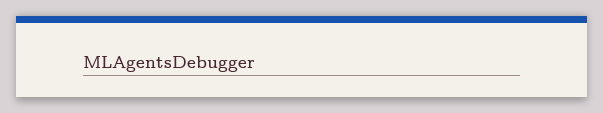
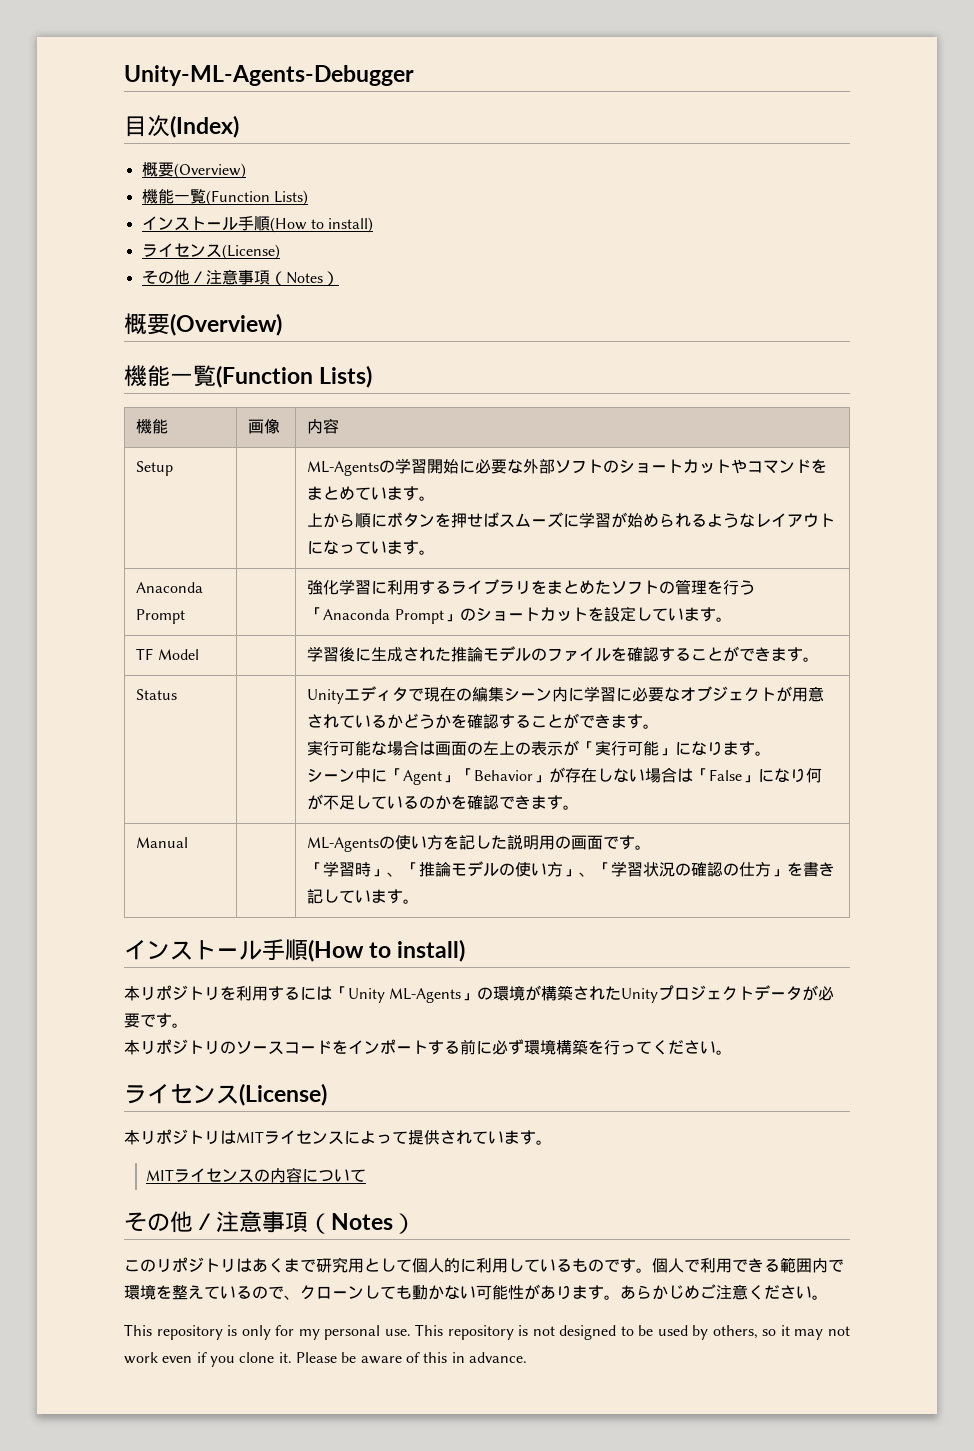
- MLAgentsDebugger
+ Unity-ML-Agents-Debugger
+ 目次(Index)
+ 概要(Overview)
+ 機能一覧(Function Lists)
+ インストール手順(How to install)
+ ライセンス(License)
+ その他／注意事項（Notes）
+ 概要(Overview)
+ 機能一覧(Function Lists)
+ 機能 | 画像 | 内容
+ Setup | | ML-Agentsの学習開始に必要な外部ソフトのショートカットやコマンドをまとめています。
+ 上から順にボタンを押せばスムーズに学習が始められるようなレイアウトになっています。
+ Anaconda Prompt | | 強化学習に利用するライブラリをまとめたソフトの管理を行う「Anaconda Prompt」のショートカットを設定しています。
+ TF Model | | 学習後に生成された推論モデルのファイルを確認することができます。
+ Status | | Unityエディタで現在の編集シーン内に学習に必要なオブジェクトが用意されているかどうかを確認することができます。
+ 実行可能な場合は画面の左上の表示が「実行可能」になります。
+ シーン中に「Agent」「Behavior」が存在しない場合は「False」になり何が不足しているのかを確認できます。
+ Manual | | ML-Agentsの使い方を記した説明用の画面です。
+ 「学習時」、「推論モデルの使い方」、「学習状況の確認の仕方」を書き記しています。
+ インストール手順(How to install)
+ 本リポジトリを利用するには「Unity ML-Agents」の環境が構築されたUnityプロジェクトデータが必要です。
+ 本リポジトリのソースコードをインポートする前に必ず環境構築を行ってください。
+ ライセンス(License)
+ 本リポジトリはMITライセンスによって提供されています。
+ MITライセンスの内容について
+ その他／注意事項（Notes）
+ このリポジトリはあくまで研究用として個人的に利用しているものです。個人で利用できる範囲内で環境を整えているので、クローンしても動かない可能性があります。あらかじめご注意ください。
+ This repository is only for my personal use. This repository is not designed to be used by others, so it may not work even if you clone it. Please be aware of this in advance.

